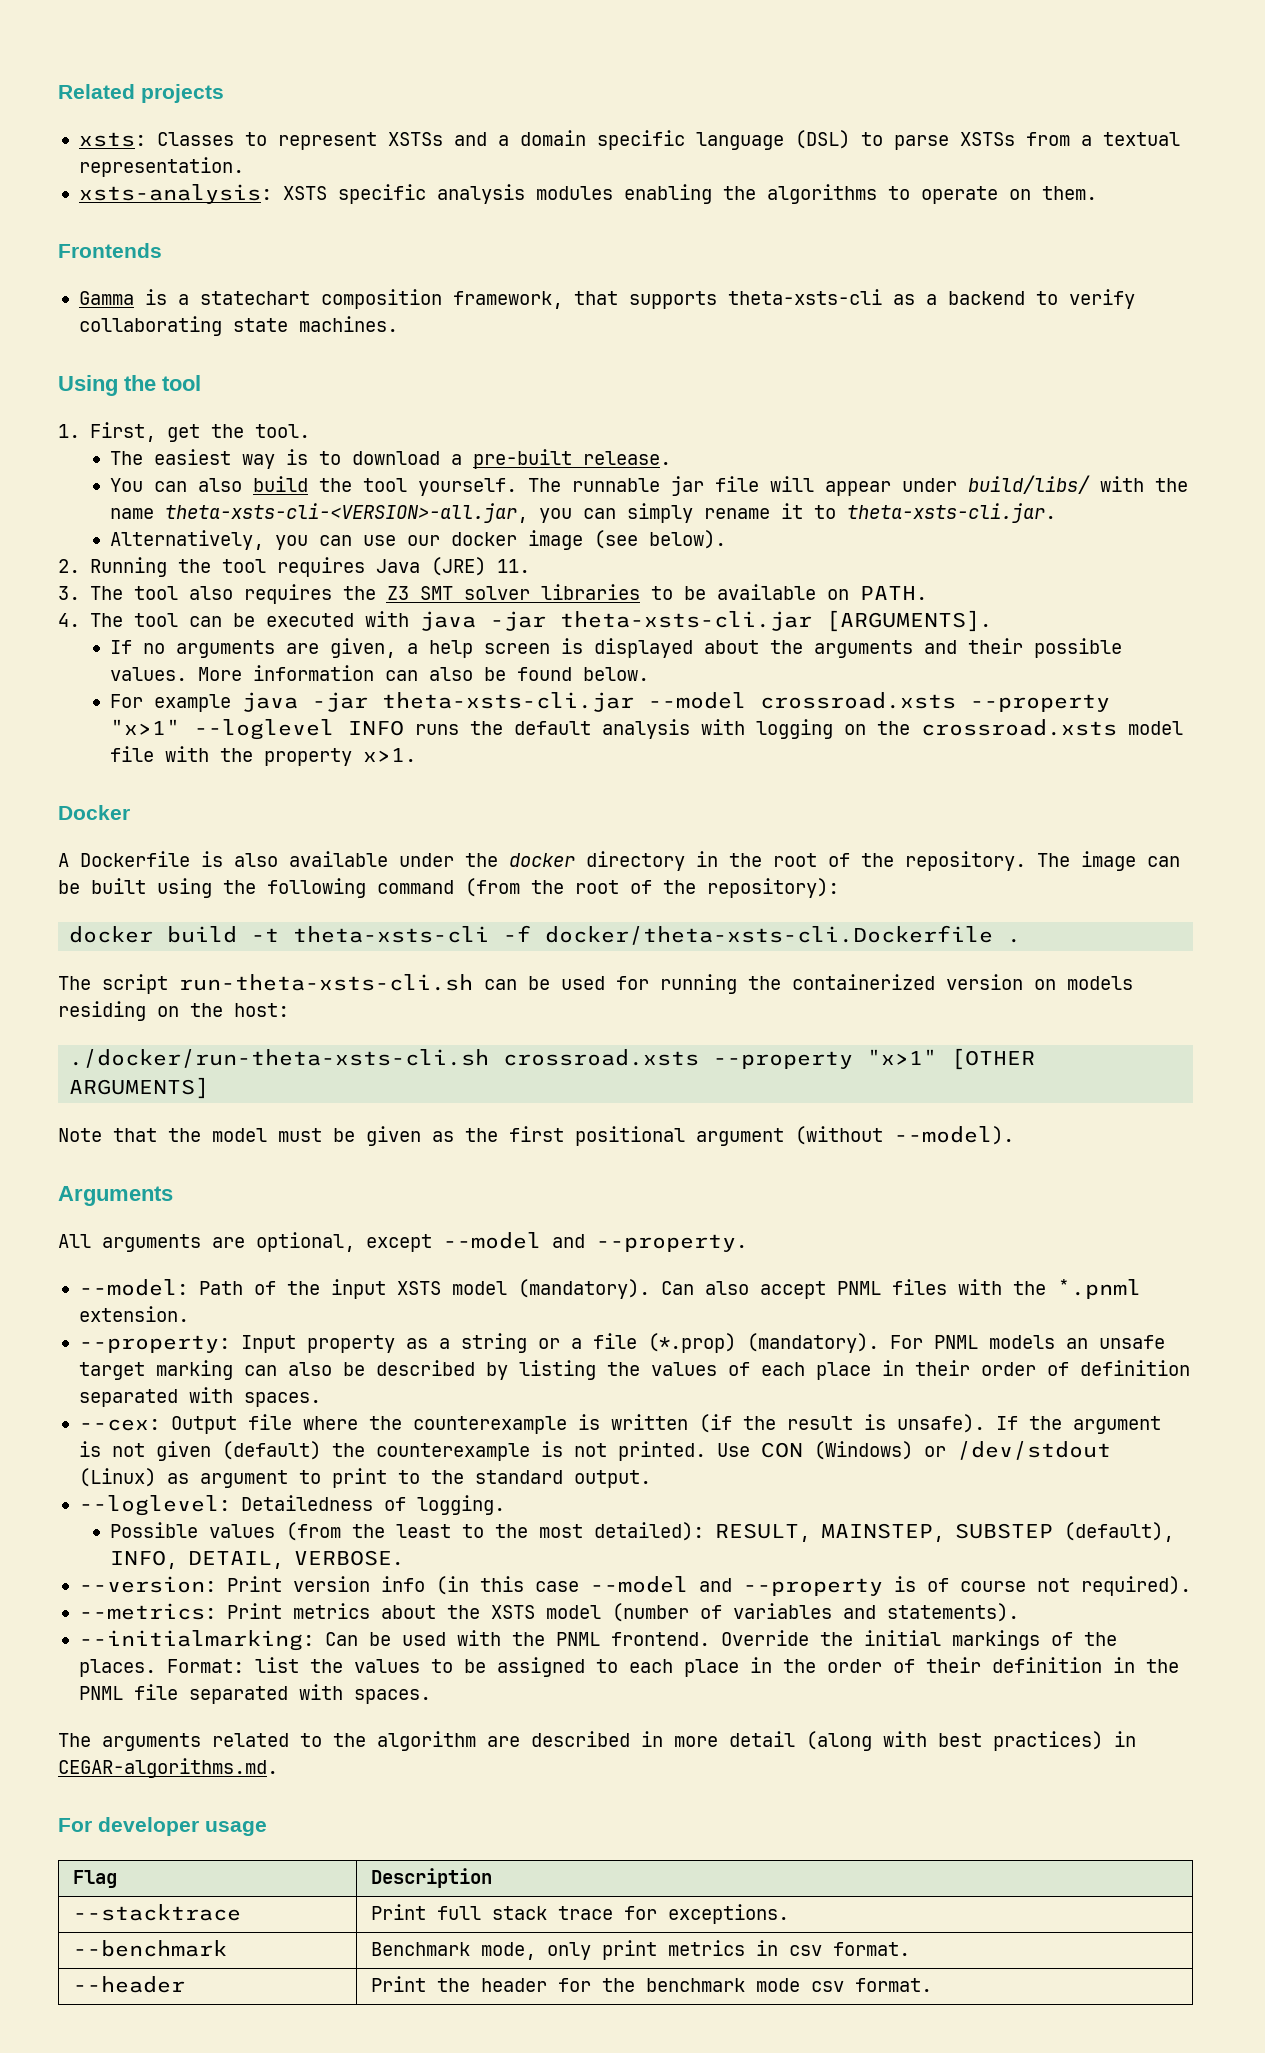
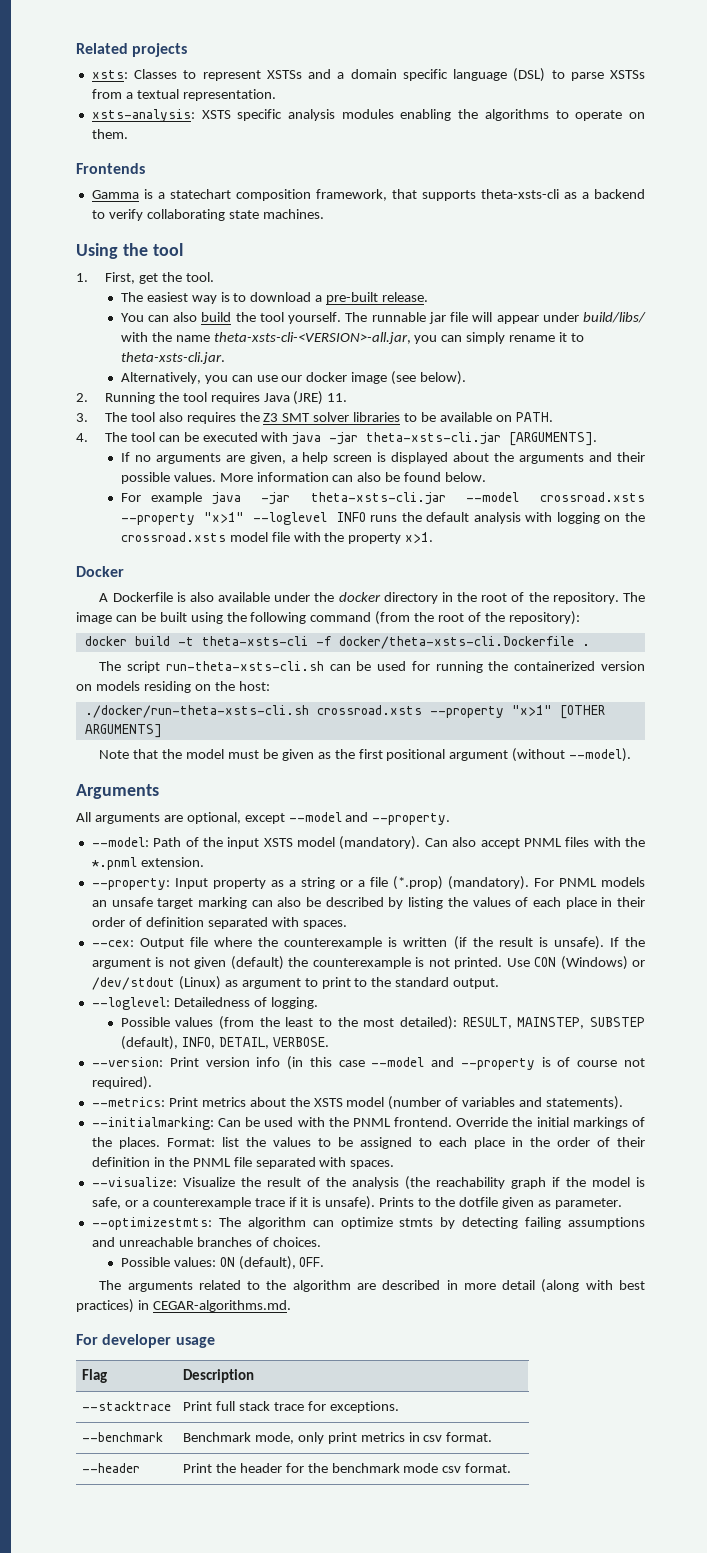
+ --visualize: Visualize the result of the analysis (the reachability graph if the model is safe, or a counterexample trace if it is unsafe). Prints to the dotfile given as parameter.
+ --optimizestmts: The algorithm can optimize stmts by detecting failing assumptions and unreachable branches of choices.
+ Possible values: ON (default), OFF.

